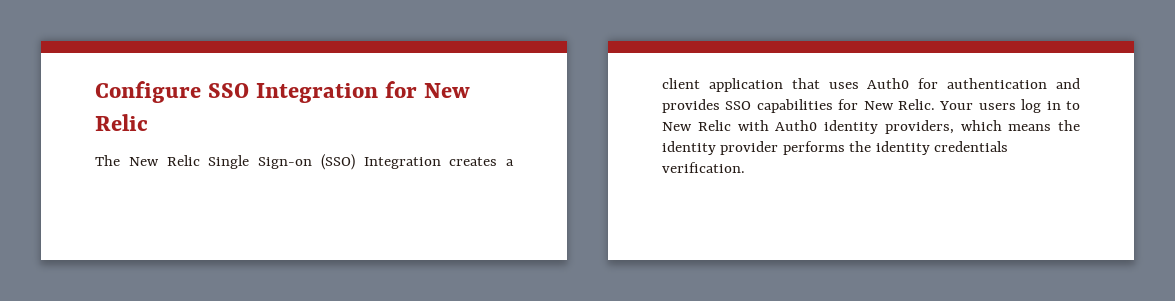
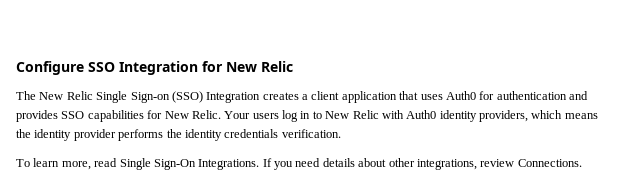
+ To learn more, read Single Sign-On Integrations. If you need details about other integrations, review Connections.

